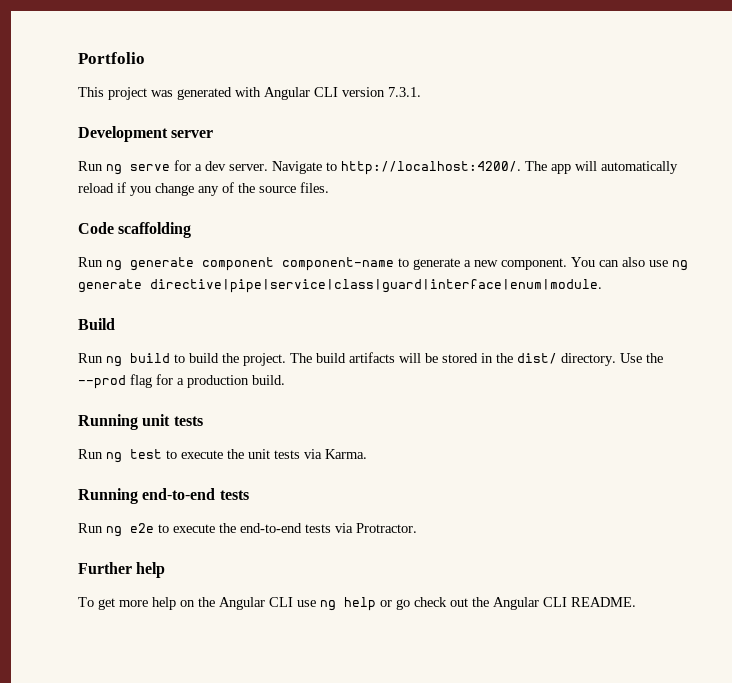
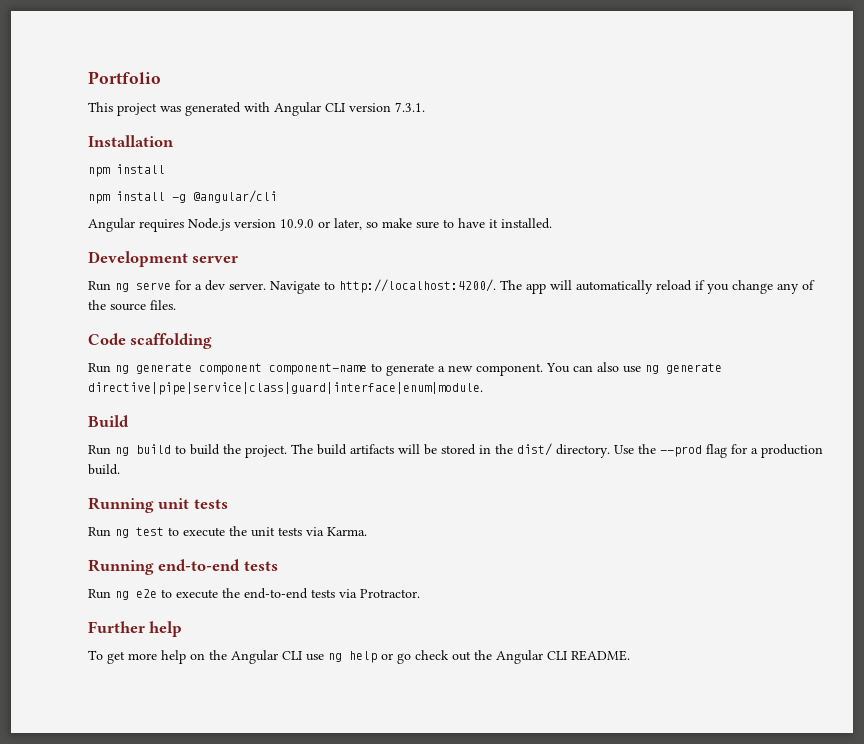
+ Installation
+ npm install
+ npm install -g @angular/cli
+ Angular requires Node.js version 10.9.0 or later, so make sure to have it installed.

